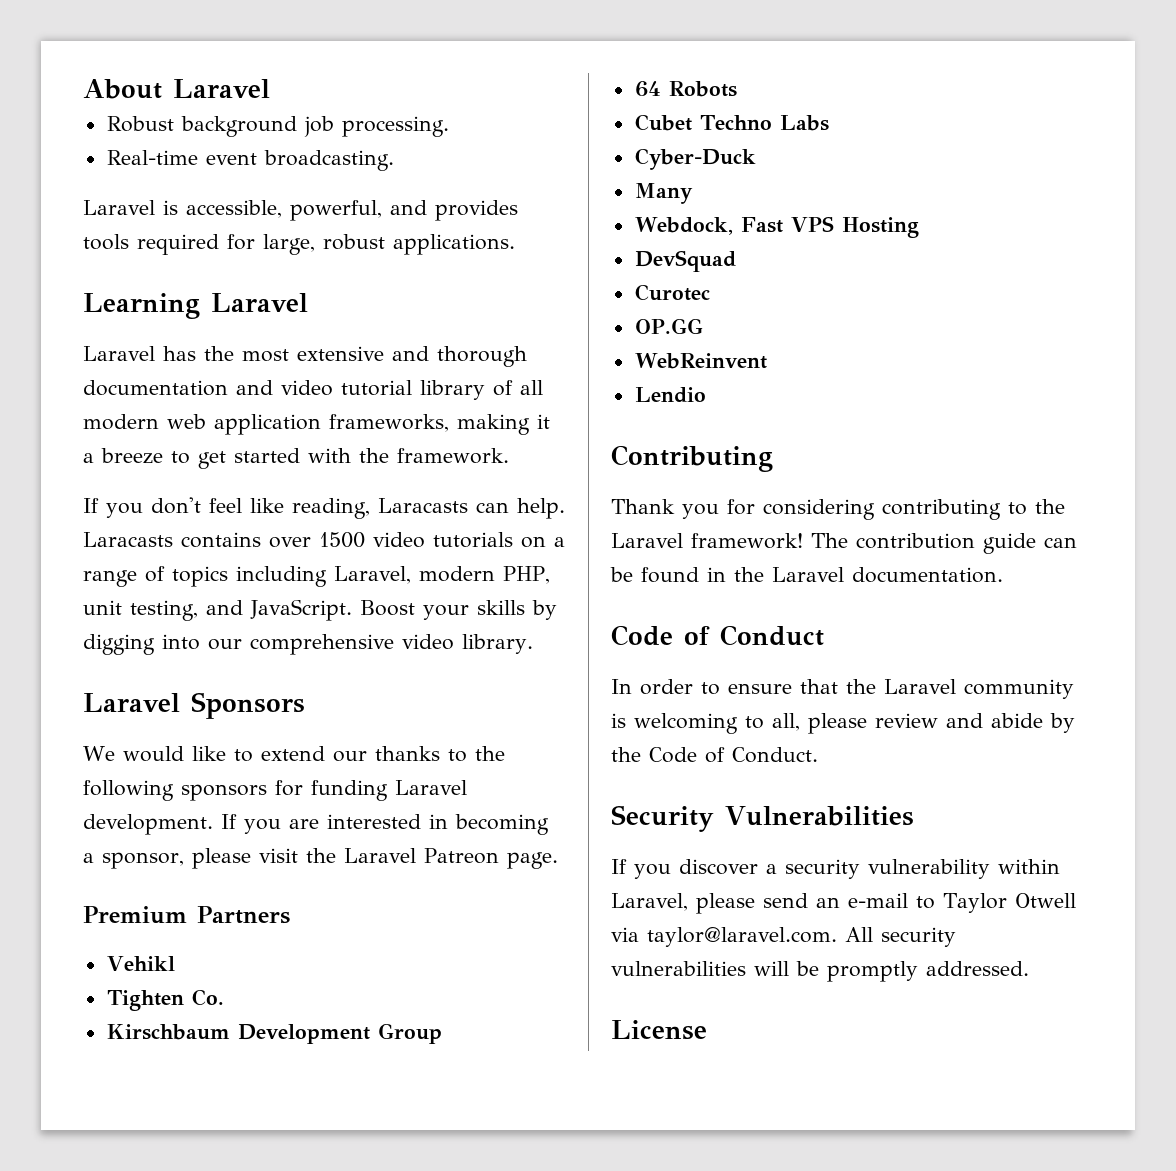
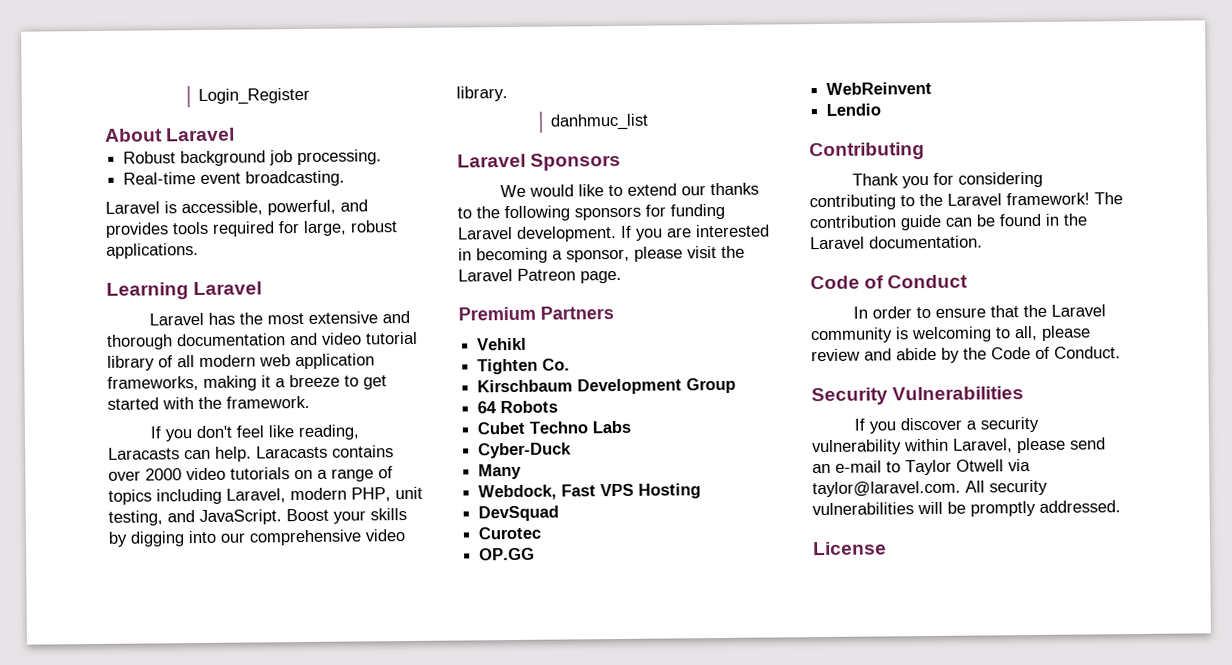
+ Login_Register
- Laracasts contains over 1500 video tutorials on a range of topics including Laravel, modern PHP, unit testing, and JavaScript.
+ Laracasts contains over 2000 video tutorials on a range of topics including Laravel, modern PHP, unit testing, and JavaScript.
+ danhmuc_list

